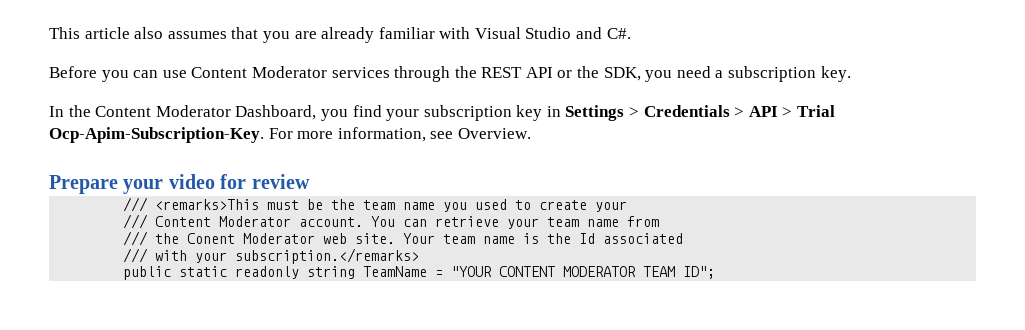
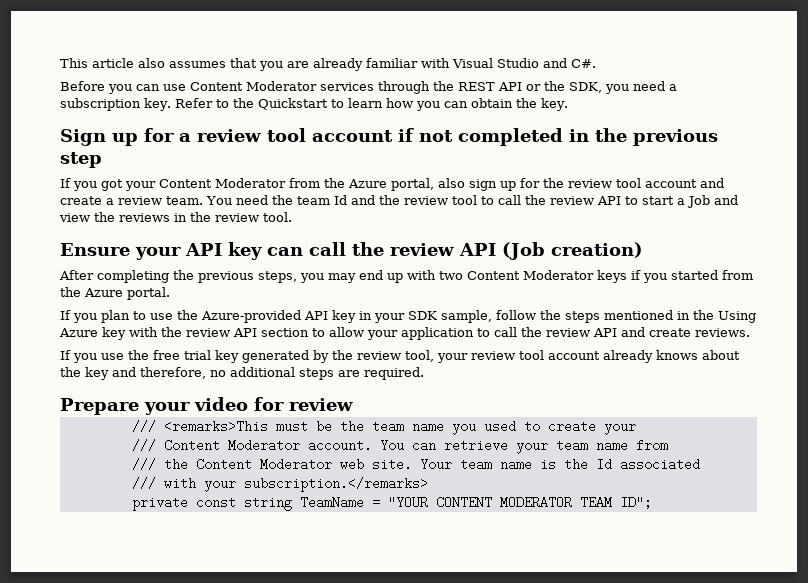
- Before you can use Content Moderator services through the REST API or the SDK, you need a subscription key.
- In the Content Moderator Dashboard, you find your subscription key in Settings > Credentials > API > Trial Ocp-Apim-Subscription-Key. For more information, see Overview.
+ Before you can use Content Moderator services through the REST API or the SDK, you need a subscription key. Refer to the Quickstart to learn how you can obtain the key.
+ Sign up for a review tool account if not completed in the previous step
+ If you got your Content Moderator from the Azure portal, also sign up for the review tool account and create a review team. You need the team Id and the review tool to call the review API to start a Job and view the reviews in the review tool.
+ Ensure your API key can call the review API (Job creation)
+ After completing the previous steps, you may end up with two Content Moderator keys if you started from the Azure portal.
+ If you plan to use the Azure-provided API key in your SDK sample, follow the steps mentioned in the Using Azure key with the review API section to allow your application to call the review API and create reviews.
+ If you use the free trial key generated by the review tool, your review tool account already knows about the key and therefore, no additional steps are required.
- /// the Conent Moderator web site.
+ /// the Content Moderator web site.
- public static readonly string TeamName = "YOUR CONTENT MODERATOR TEAM ID";
+ private const string TeamName = "YOUR CONTENT MODERATOR TEAM ID";

